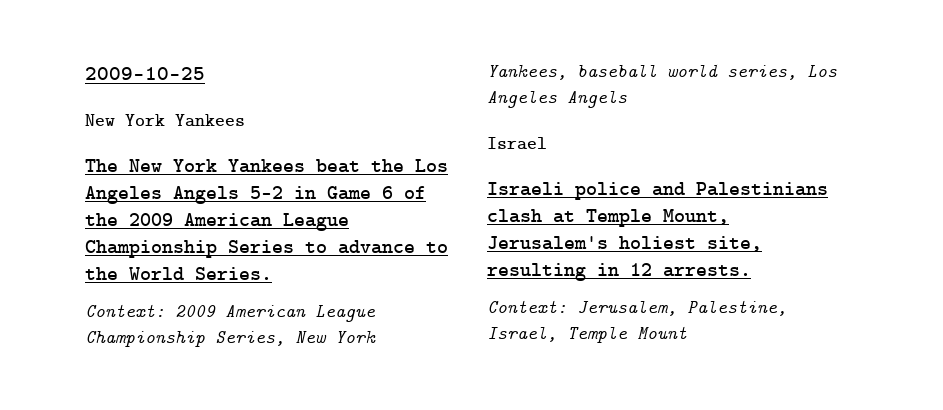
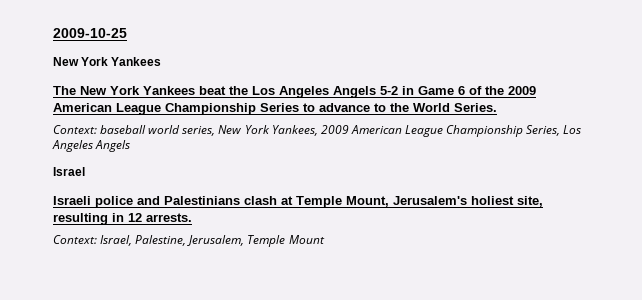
- Context: 2009 American League Championship Series, New York Yankees, baseball world series, Los Angeles Angels
+ Context: baseball world series, New York Yankees, 2009 American League Championship Series, Los Angeles Angels
- Context: Jerusalem, Palestine, Israel, Temple Mount
+ Context: Israel, Palestine, Jerusalem, Temple Mount

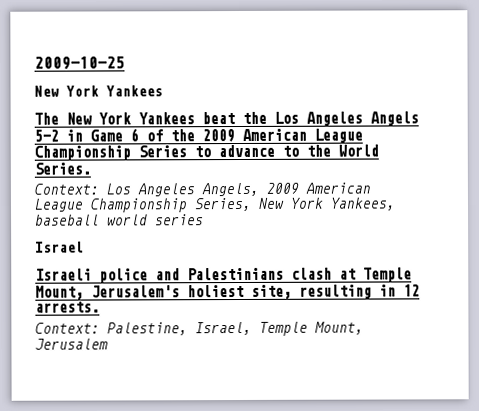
- Context: baseball world series, New York Yankees, 2009 American League Championship Series, Los Angeles Angels
+ Context: Los Angeles Angels, 2009 American League Championship Series, New York Yankees, baseball world series
- Context: Israel, Palestine, Jerusalem, Temple Mount
+ Context: Palestine, Israel, Temple Mount, Jerusalem

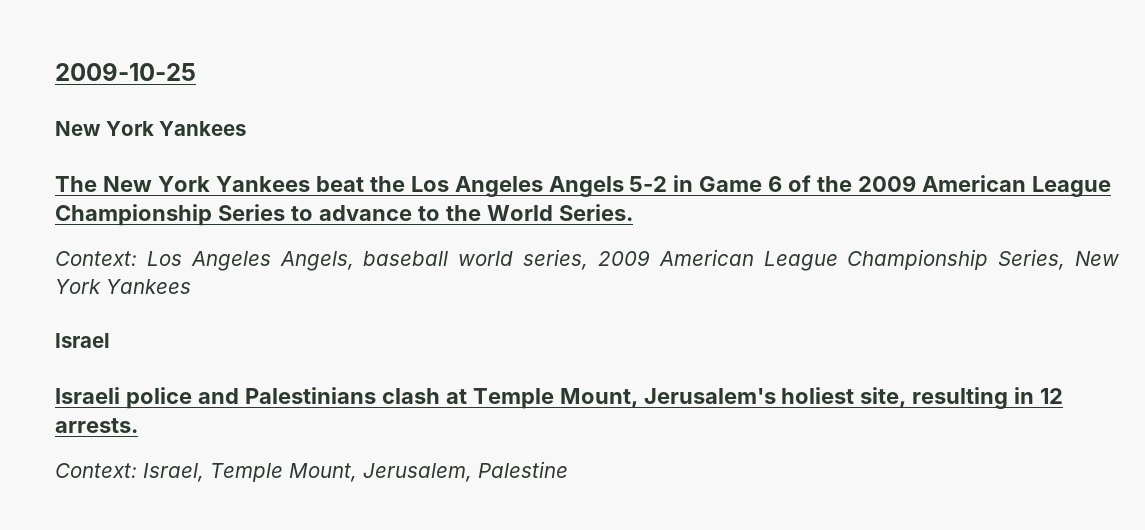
- Context: Los Angeles Angels, 2009 American League Championship Series, New York Yankees, baseball world series
+ Context: Los Angeles Angels, baseball world series, 2009 American League Championship Series, New York Yankees
- Context: Palestine, Israel, Temple Mount, Jerusalem
+ Context: Israel, Temple Mount, Jerusalem, Palestine

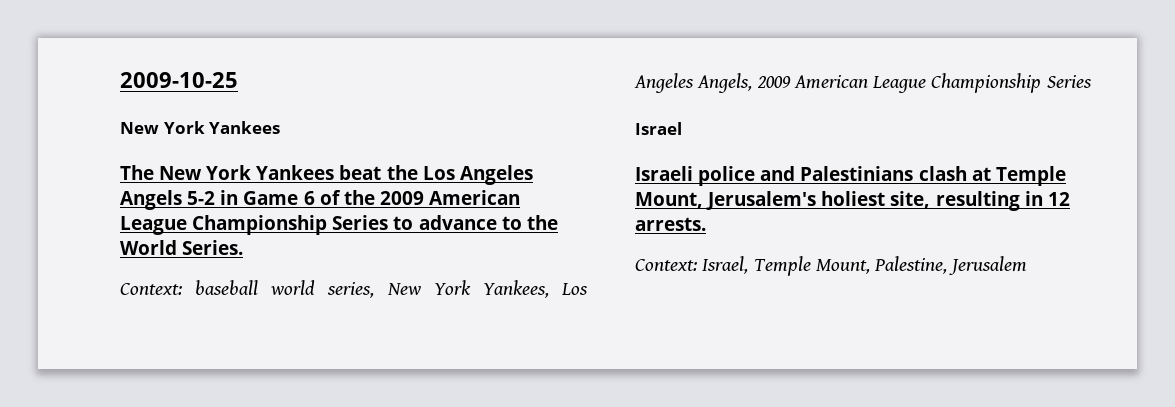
- Context: Los Angeles Angels, baseball world series, 2009 American League Championship Series, New York Yankees
+ Context: baseball world series, New York Yankees, Los Angeles Angels, 2009 American League Championship Series
- Context: Israel, Temple Mount, Jerusalem, Palestine
+ Context: Israel, Temple Mount, Palestine, Jerusalem

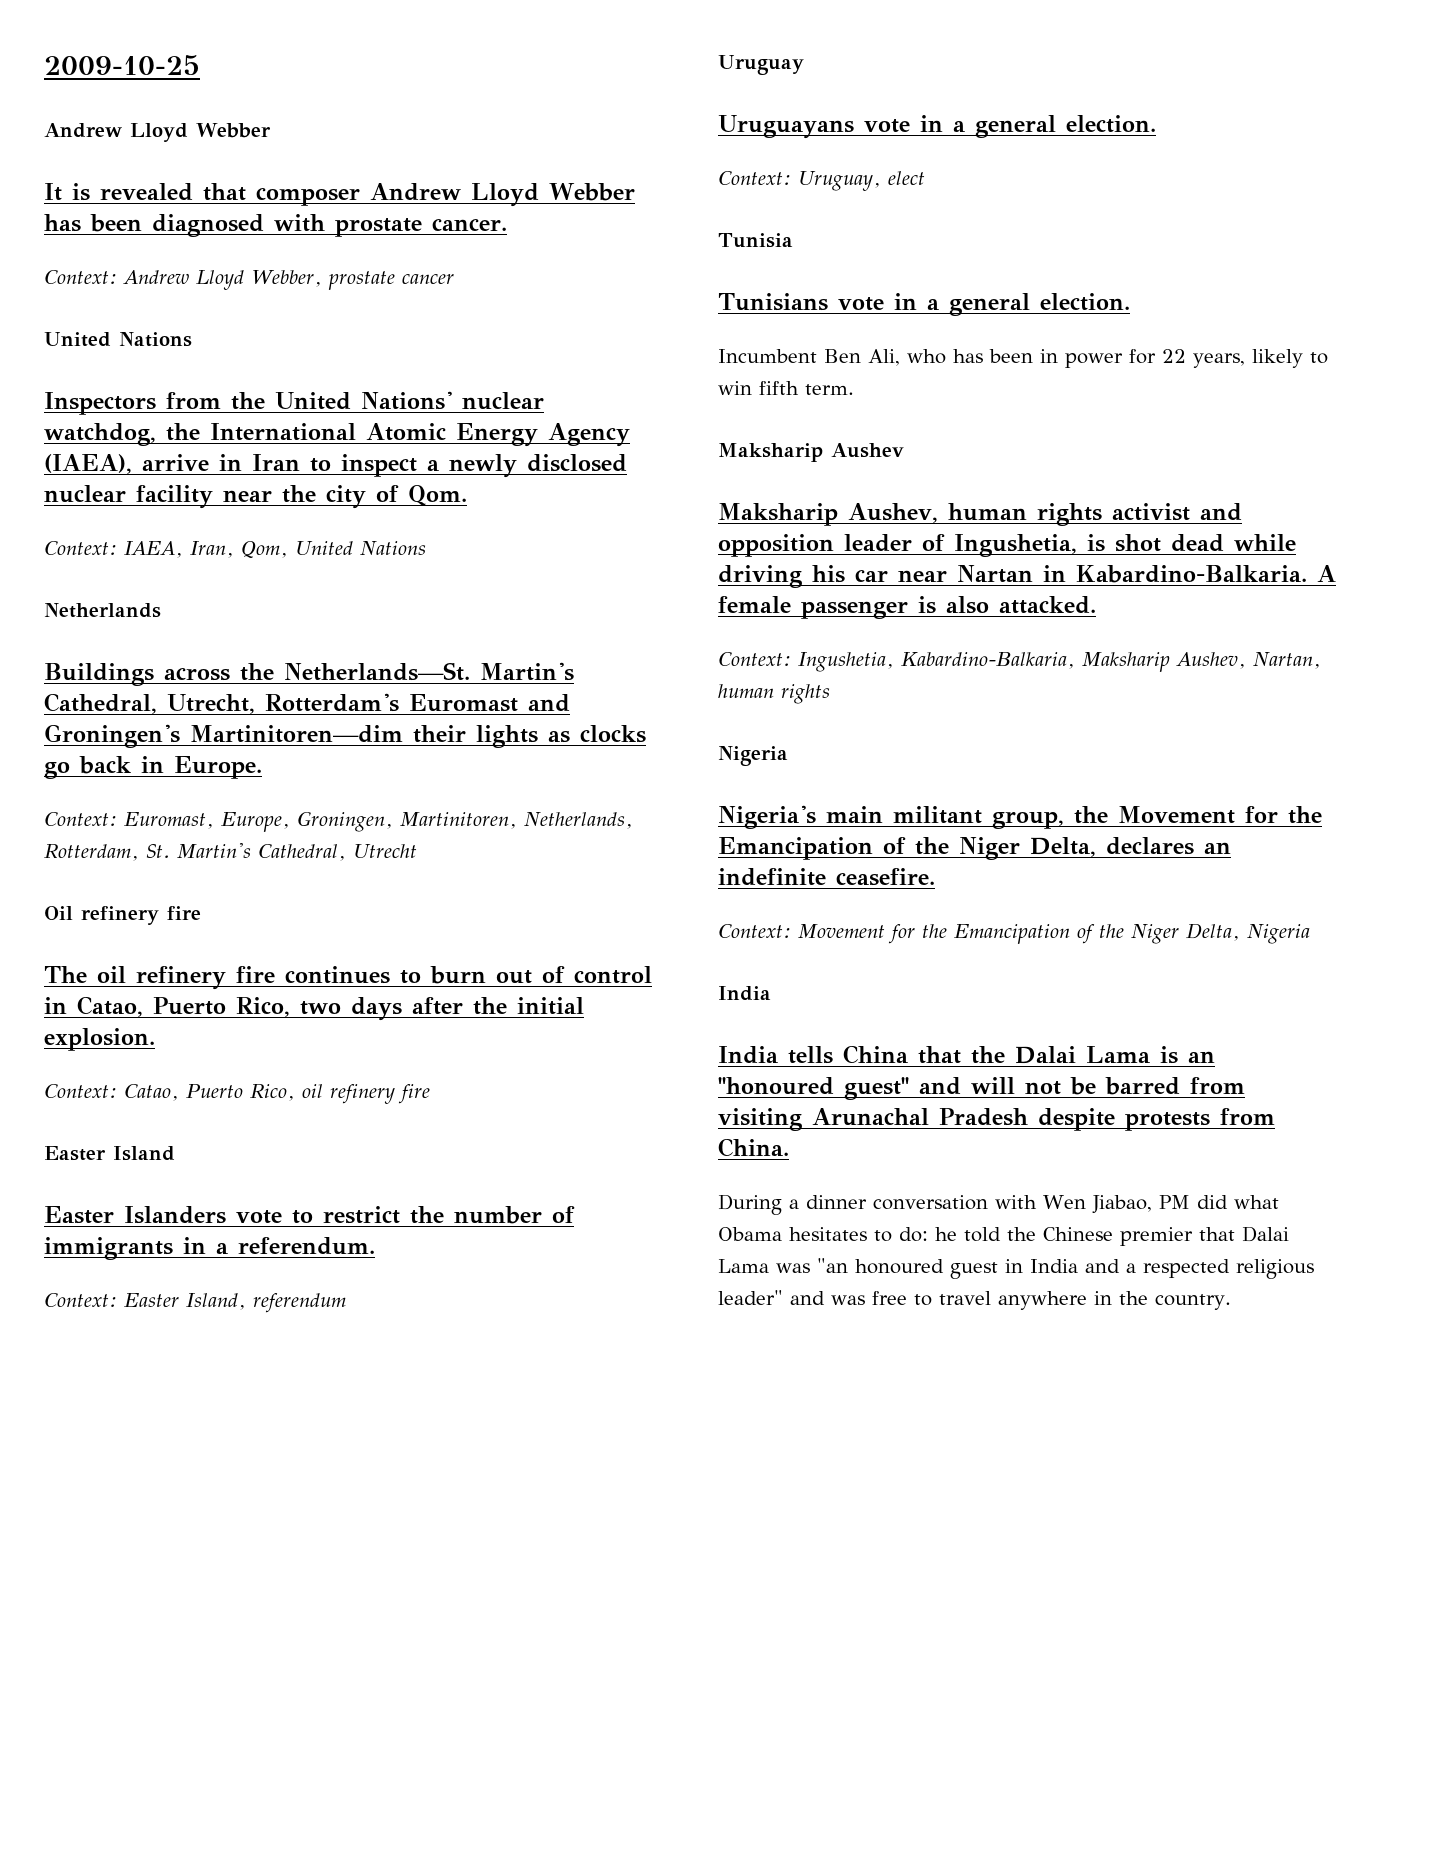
  2009-10-25
- New York Yankees
- The New York Yankees beat the Los Angeles Angels 5-2 in Game 6 of the 2009 American League Championship Series to advance to the World Series.
- Context: baseball world series, New York Yankees, Los Angeles Angels, 2009 American League Championship Series
- Israel
- Israeli police and Palestinians clash at Temple Mount, Jerusalem's holiest site, resulting in 12 arrests.
- Context: Israel, Temple Mount, Palestine, Jerusalem
+ Andrew Lloyd Webber
+ It is revealed that composer Andrew Lloyd Webber has been diagnosed with prostate cancer.
+ Context: Andrew Lloyd Webber, prostate cancer
+ United Nations
+ Inspectors from the United Nations' nuclear watchdog, the International Atomic Energy Agency (IAEA), arrive in Iran to inspect a newly disclosed nuclear facility near the city of Qom.
+ Context: IAEA, Iran, Qom, United Nations
+ Netherlands
+ Buildings across the Netherlands—St. Martin's Cathedral, Utrecht, Rotterdam's Euromast and Groningen's Martinitoren—dim their lights as clocks go back in Europe.
+ Context: Euromast, Europe, Groningen, Martinitoren, Netherlands, Rotterdam, St. Martin's Cathedral, Utrecht
+ Oil refinery fire
+ The oil refinery fire continues to burn out of control in Catao, Puerto Rico, two days after the initial explosion.
+ Context: Catao, Puerto Rico, oil refinery fire
+ Easter Island
+ Easter Islanders vote to restrict the number of immigrants in a referendum.
+ Context: Easter Island, referendum
+ Uruguay
+ Uruguayans vote in a general election.
+ Context: Uruguay, elect
+ Tunisia
+ Tunisians vote in a general election.
+ Incumbent Ben Ali, who has been in power for 22 years, likely to win fifth term.
+ Maksharip Aushev
+ Maksharip Aushev, human rights activist and opposition leader of Ingushetia, is shot dead while driving his car near Nartan in Kabardino-Balkaria. A female passenger is also attacked.
+ Context: Ingushetia, Kabardino-Balkaria, Maksharip Aushev, Nartan, human rights
+ Nigeria
+ Nigeria's main militant group, the Movement for the Emancipation of the Niger Delta, declares an indefinite ceasefire.
+ Context: Movement for the Emancipation of the Niger Delta, Nigeria
+ India
+ India tells China that the Dalai Lama is an "honoured guest" and will not be barred from visiting Arunachal Pradesh despite protests from China.
+ During a dinner conversation with Wen Jiabao, PM did what Obama hesitates to do: he told the Chinese premier that Dalai Lama was "an honoured guest in India and a respected religious leader" and was free to travel anywhere in the country.

